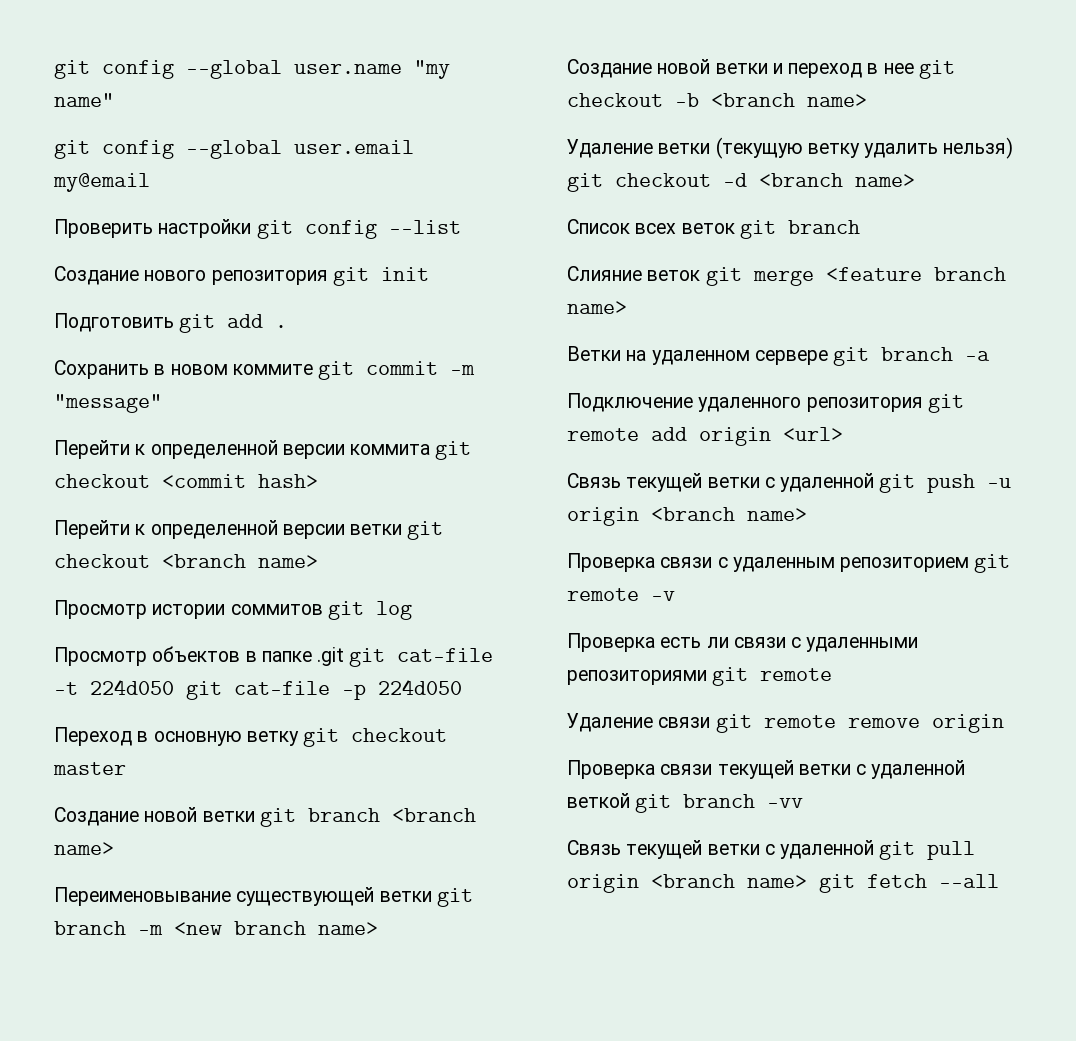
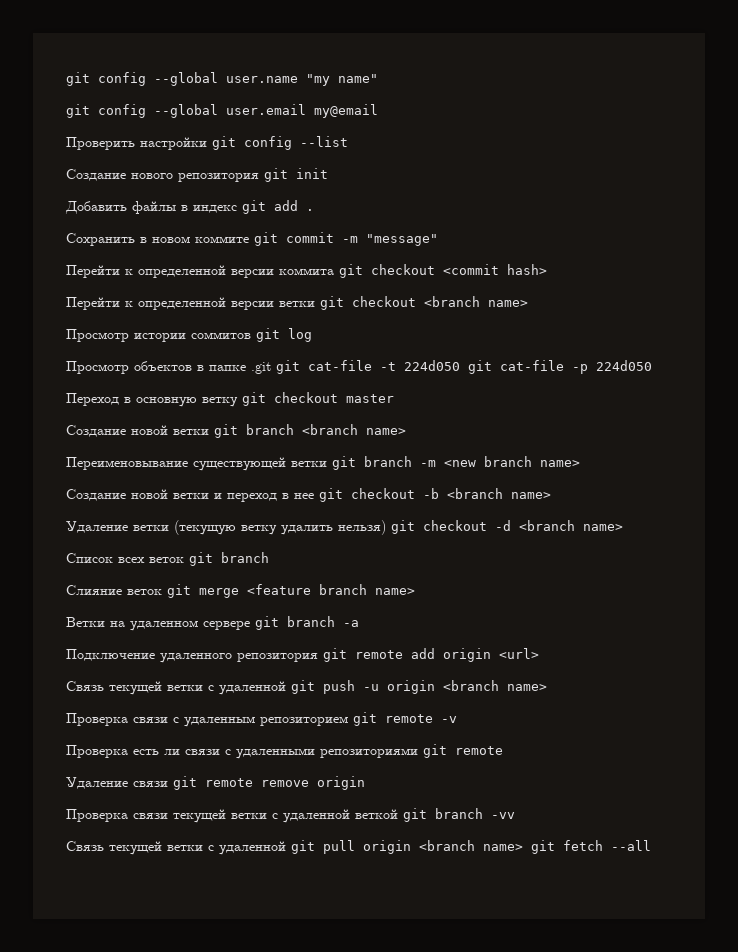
- Подготовить git add .
+ Добавить файлы в индекс git add .

